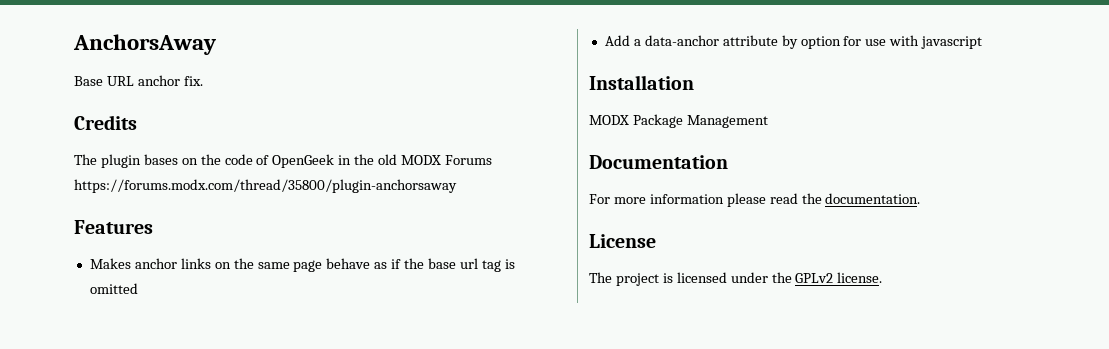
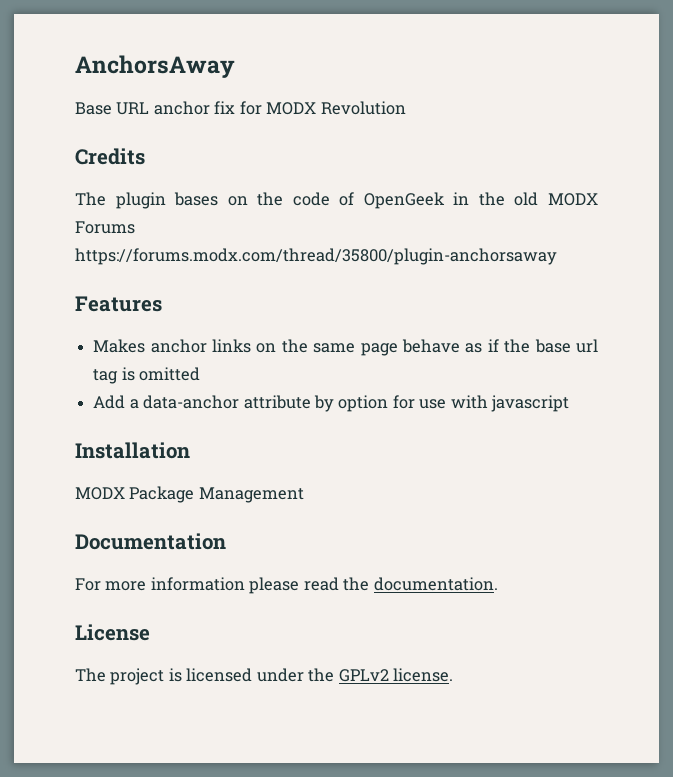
- Base URL anchor fix.
+ Base URL anchor fix for MODX Revolution

